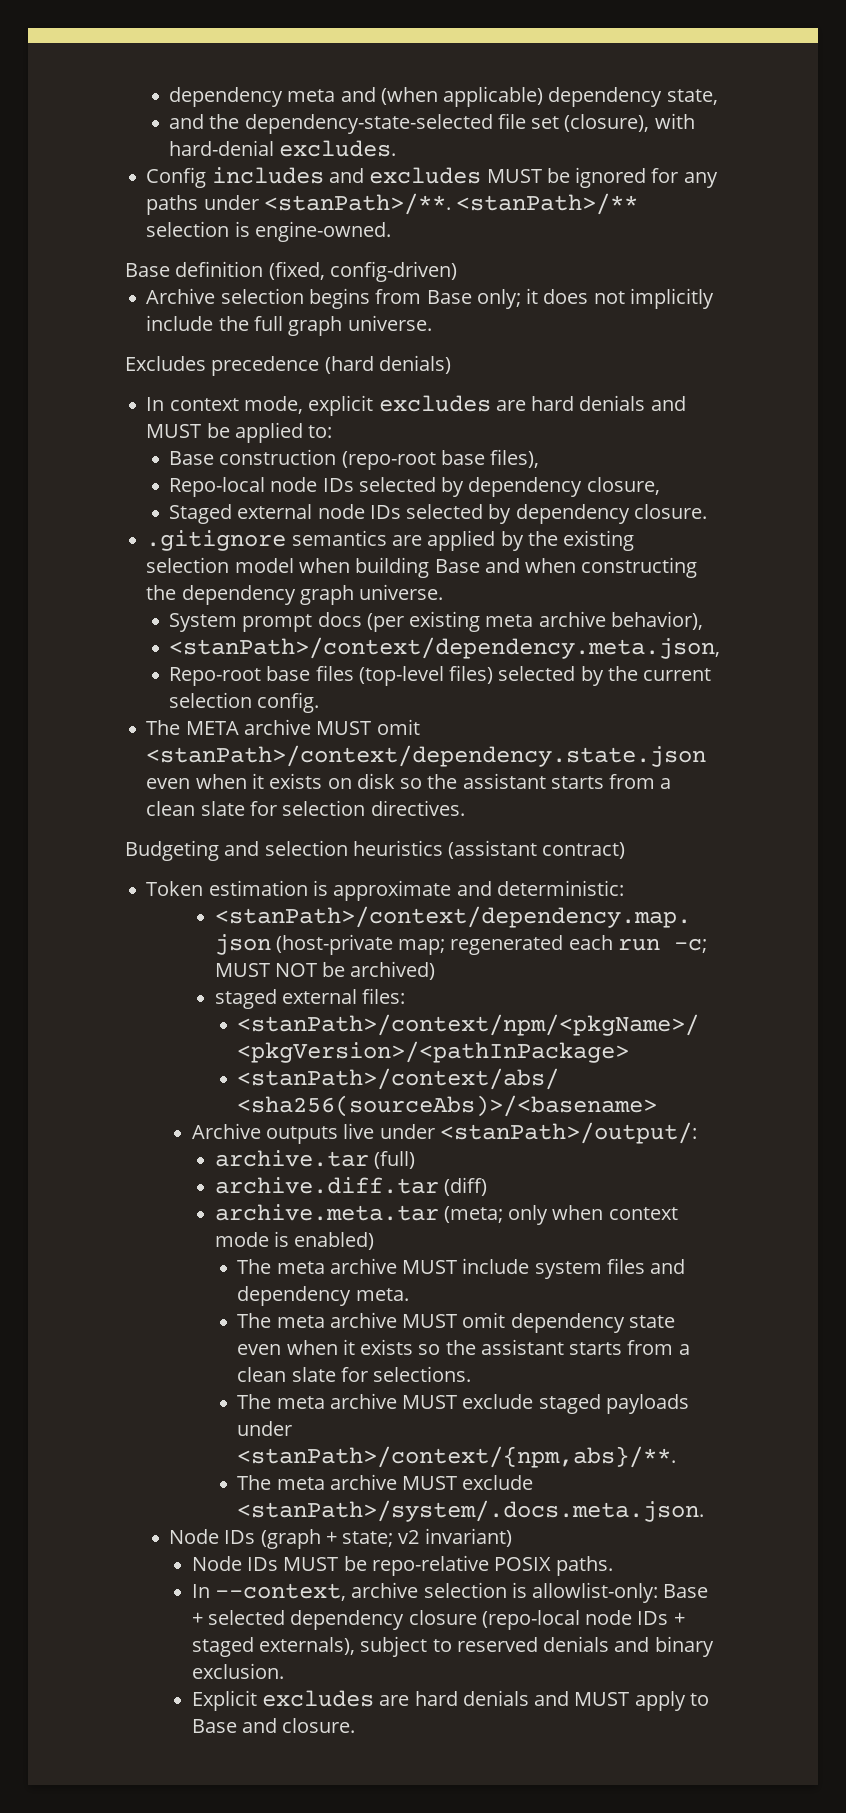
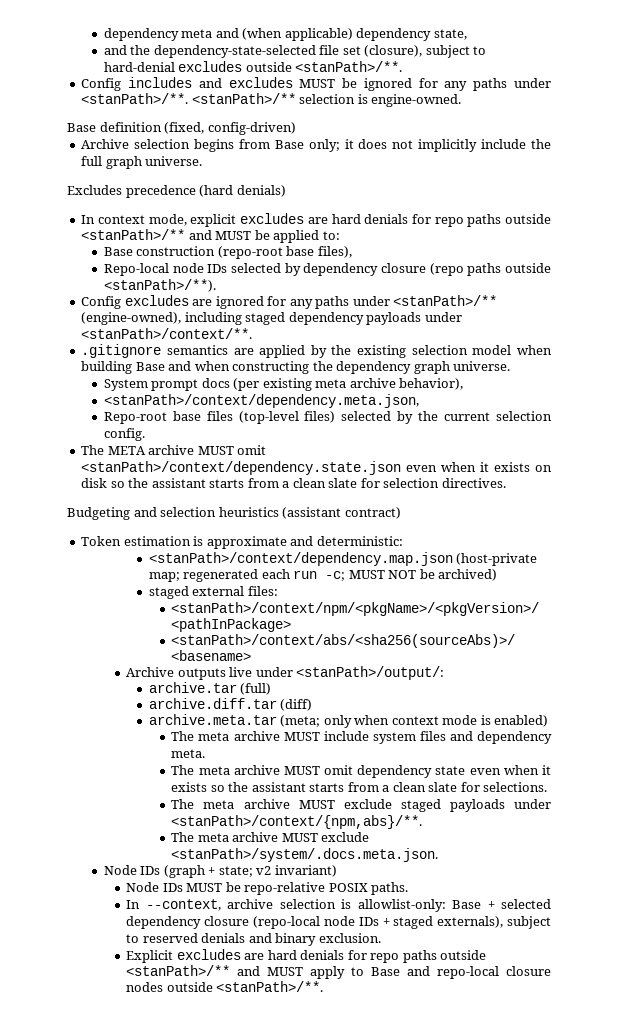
- and the dependency-state-selected file set (closure), with hard-denial excludes.
+ and the dependency-state-selected file set (closure), subject to hard-denial excludes outside <stanPath>/**.
- In context mode, explicit excludes are hard denials and MUST be applied to:
+ In context mode, explicit excludes are hard denials for repo paths outside <stanPath>/** and MUST be applied to:
- Repo-local node IDs selected by dependency closure,
- Staged external node IDs selected by dependency closure.
+ Repo-local node IDs selected by dependency closure (repo paths outside <stanPath>/**).
+ Config excludes are ignored for any paths under <stanPath>/** (engine-owned), including staged dependency payloads under <stanPath>/context/**.
- Explicit excludes are hard denials and MUST apply to Base and closure.
+ Explicit excludes are hard denials for repo paths outside <stanPath>/** and MUST apply to Base and repo-local closure nodes outside <stanPath>/**.

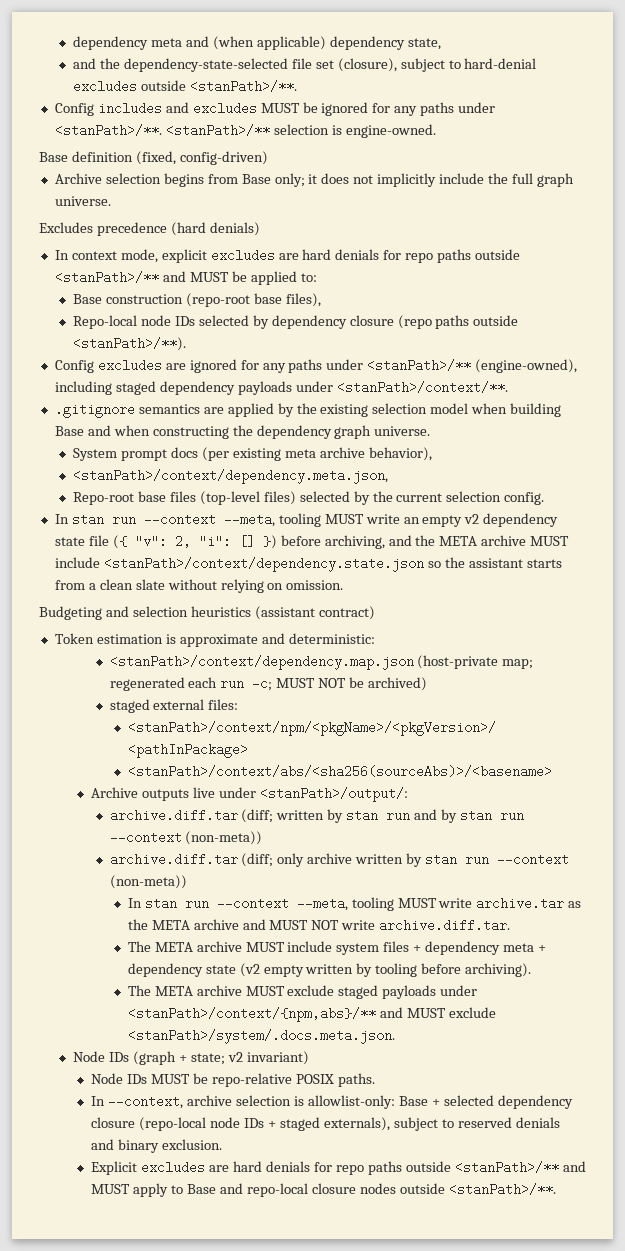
- The META archive MUST omit <stanPath>/context/dependency.state.json even when it exists on disk so the assistant starts from a clean slate for selection directives.
+ In stan run --context --meta, tooling MUST write an empty v2 dependency state file ({ "v": 2, "i": [] }) before archiving, and the META archive MUST include <stanPath>/context/dependency.state.json so the assistant starts from a clean slate without relying on omission.
- archive.tar (full)
- archive.diff.tar (diff)
- archive.meta.tar (meta; only when context mode is enabled)
- The meta archive MUST include system files and dependency meta.
- The meta archive MUST omit dependency state even when it exists so the assistant starts from a clean slate for selections.
- The meta archive MUST exclude staged payloads under <stanPath>/context/{npm,abs}/**.
- The meta archive MUST exclude <stanPath>/system/.docs.meta.json.
+ archive.diff.tar (diff; written by stan run and by stan run --context (non-meta))
+ archive.diff.tar (diff; only archive written by stan run --context (non-meta))
+ In stan run --context --meta, tooling MUST write archive.tar as the META archive and MUST NOT write archive.diff.tar.
+ The META archive MUST include system files + dependency meta + dependency state (v2 empty written by tooling before archiving).
+ The META archive MUST exclude staged payloads under <stanPath>/context/{npm,abs}/** and MUST exclude <stanPath>/system/.docs.meta.json.

